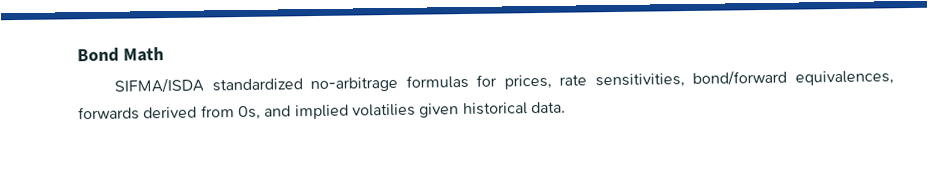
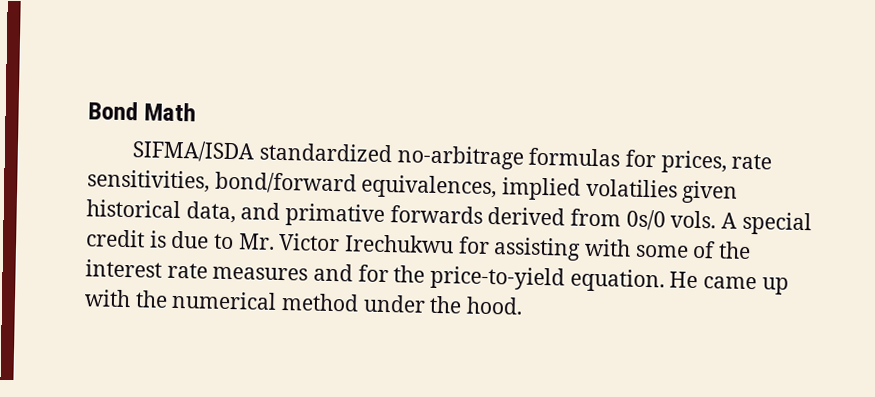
- SIFMA/ISDA standardized no-arbitrage formulas for prices, rate sensitivities, bond/forward equivalences, forwards derived from 0s, and implied volatilies given historical data.
+ SIFMA/ISDA standardized no-arbitrage formulas for prices, rate sensitivities, bond/forward equivalences, implied volatilies given historical data, and primative forwards derived from 0s/0 vols. A special credit is due to Mr. Victor Irechukwu for assisting with some of the interest rate measures and for the price-to-yield equation. He came up with the numerical method under the hood.

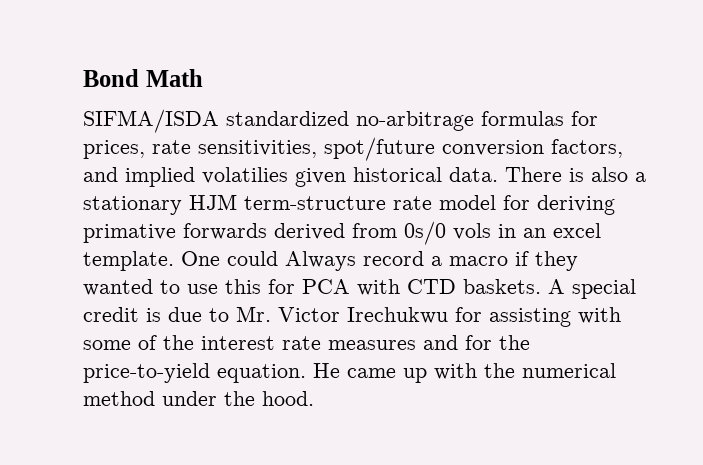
- SIFMA/ISDA standardized no-arbitrage formulas for prices, rate sensitivities, bond/forward equivalences, implied volatilies given historical data, and primative forwards derived from 0s/0 vols.
+ SIFMA/ISDA standardized no-arbitrage formulas for prices, rate sensitivities, spot/future conversion factors, and implied volatilies given historical data. There is also a stationary HJM term-structure rate model for deriving primative forwards derived from 0s/0 vols in an excel template. One could Always record a macro if they wanted to use this for PCA with CTD baskets.

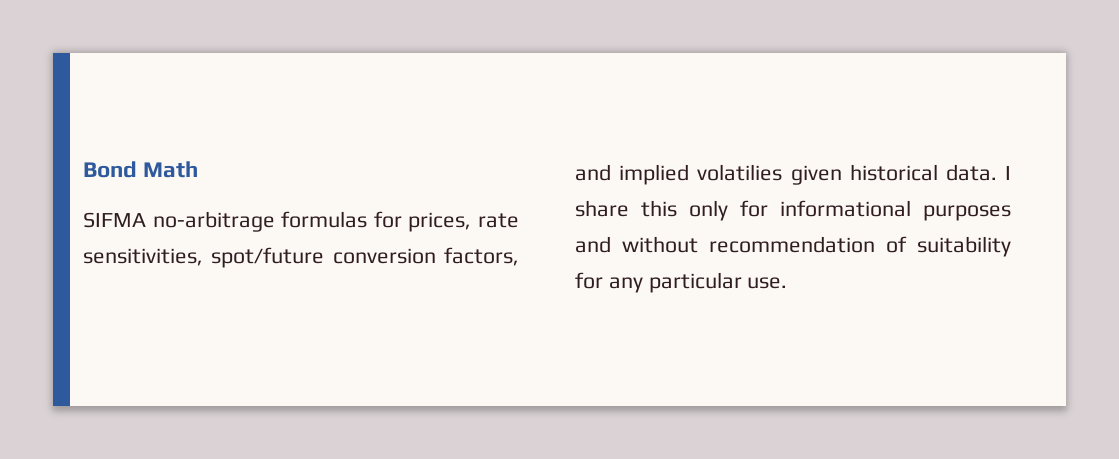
- SIFMA/ISDA standardized no-arbitrage formulas for prices, rate sensitivities, spot/future conversion factors, and implied volatilies given historical data.
+ SIFMA no-arbitrage formulas for prices, rate sensitivities, spot/future conversion factors, and implied volatilies given historical data.
- There is also a stationary HJM term-structure rate model for deriving primative forwards derived from 0s/0 vols in an excel template. One could Always record a macro if they wanted to use this for PCA with CTD baskets. A special credit is due to Mr. Victor Irechukwu for assisting with some of the interest rate measures and for the price-to-yield equation. He came up with the numerical method under the hood.
+ I share this only for informational purposes and without recommendation of suitability for any particular use.

